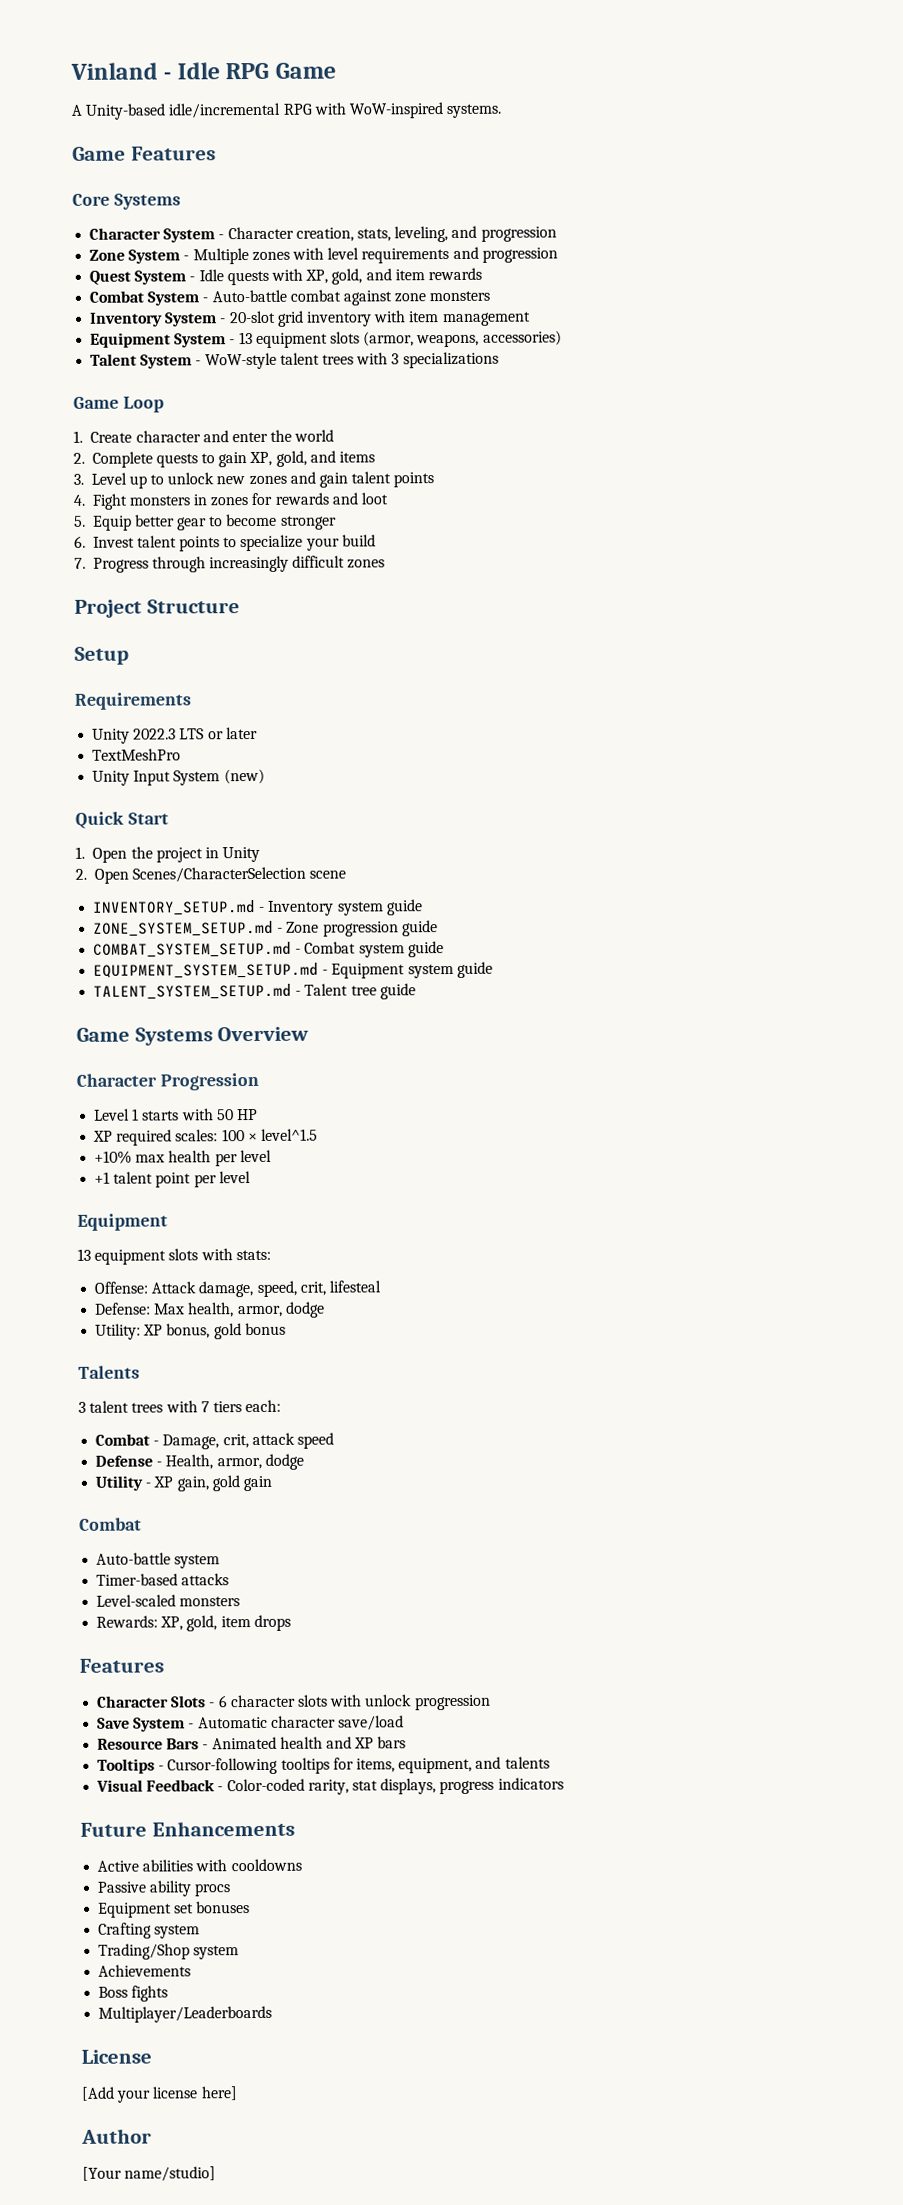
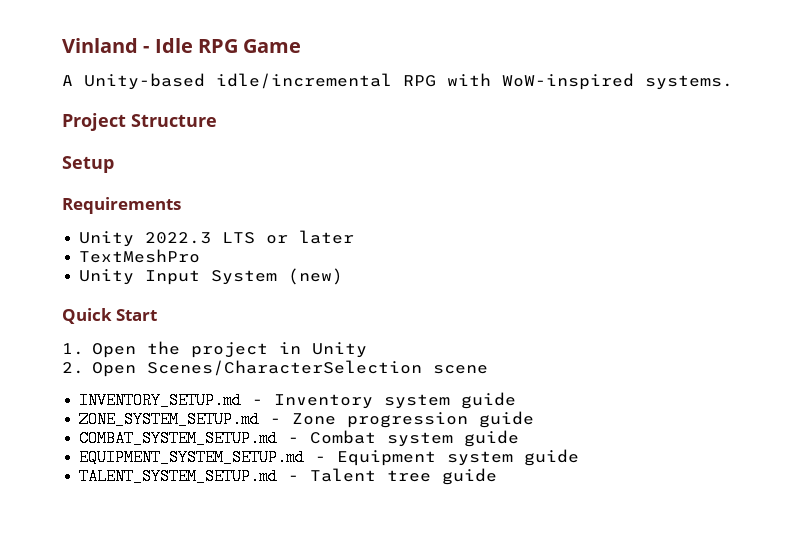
- Game Features
- Core Systems
- Character System - Character creation, stats, leveling, and progression
- Zone System - Multiple zones with level requirements and progression
- Quest System - Idle quests with XP, gold, and item rewards
- Combat System - Auto-battle combat against zone monsters
- Inventory System - 20-slot grid inventory with item management
- Equipment System - 13 equipment slots (armor, weapons, accessories)
- Talent System - WoW-style talent trees with 3 specializations
- Game Loop
- 1. Create character and enter the world
- 2. Complete quests to gain XP, gold, and items
- 3. Level up to unlock new zones and gain talent points
- 4. Fight monsters in zones for rewards and loot
- 5. Equip better gear to become stronger
- 6. Invest talent points to specialize your build
- 7. Progress through increasingly difficult zones
- Game Systems Overview
- Character Progression
- Level 1 starts with 50 HP
- XP required scales: 100 × level^1.5
- +10% max health per level
- +1 talent point per level
- Equipment
- 13 equipment slots with stats:
- Offense: Attack damage, speed, crit, lifesteal
- Defense: Max health, armor, dodge
- Utility: XP bonus, gold bonus
- Talents
- 3 talent trees with 7 tiers each:
- Combat - Damage, crit, attack speed
- Defense - Health, armor, dodge
- Utility - XP gain, gold gain
- Combat
- Auto-battle system
- Timer-based attacks
- Level-scaled monsters
- Rewards: XP, gold, item drops
- Features
- Character Slots - 6 character slots with unlock progression
- Save System - Automatic character save/load
- Resource Bars - Animated health and XP bars
- Tooltips - Cursor-following tooltips for items, equipment, and talents
- Visual Feedback - Color-coded rarity, stat displays, progress indicators
- Future Enhancements
- Active abilities with cooldowns
- Passive ability procs
- Equipment set bonuses
- Crafting system
- Trading/Shop system
- Achievements
- Boss fights
- Multiplayer/Leaderboards
- License
- [Add your license here]
- Author
- [Your name/studio]

